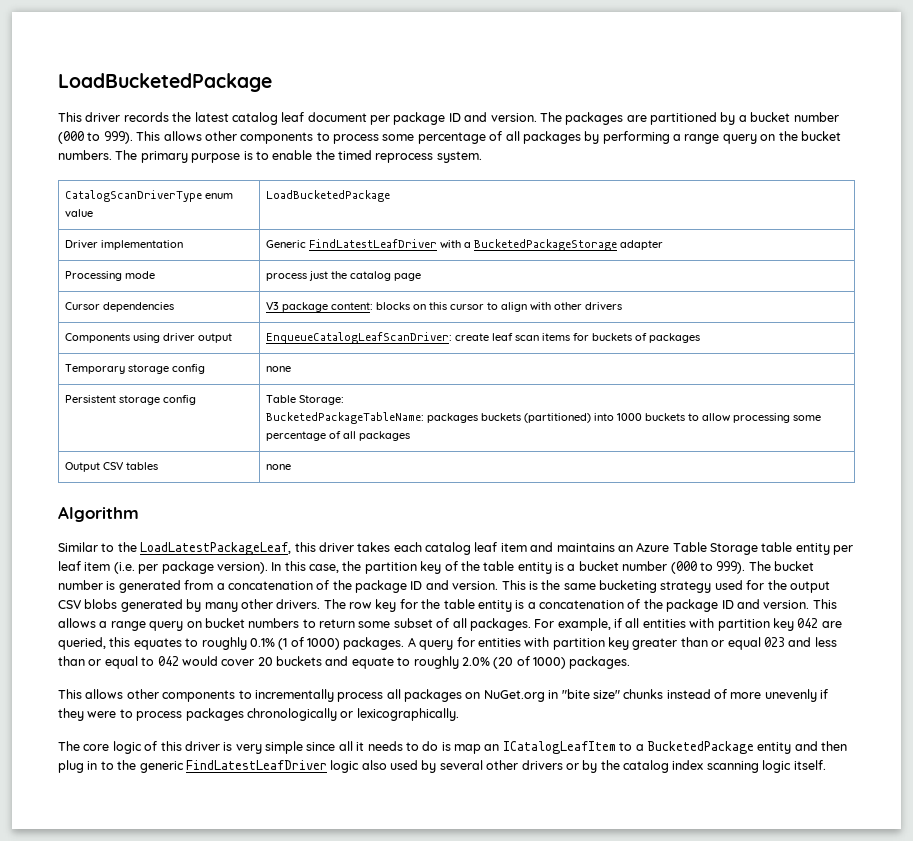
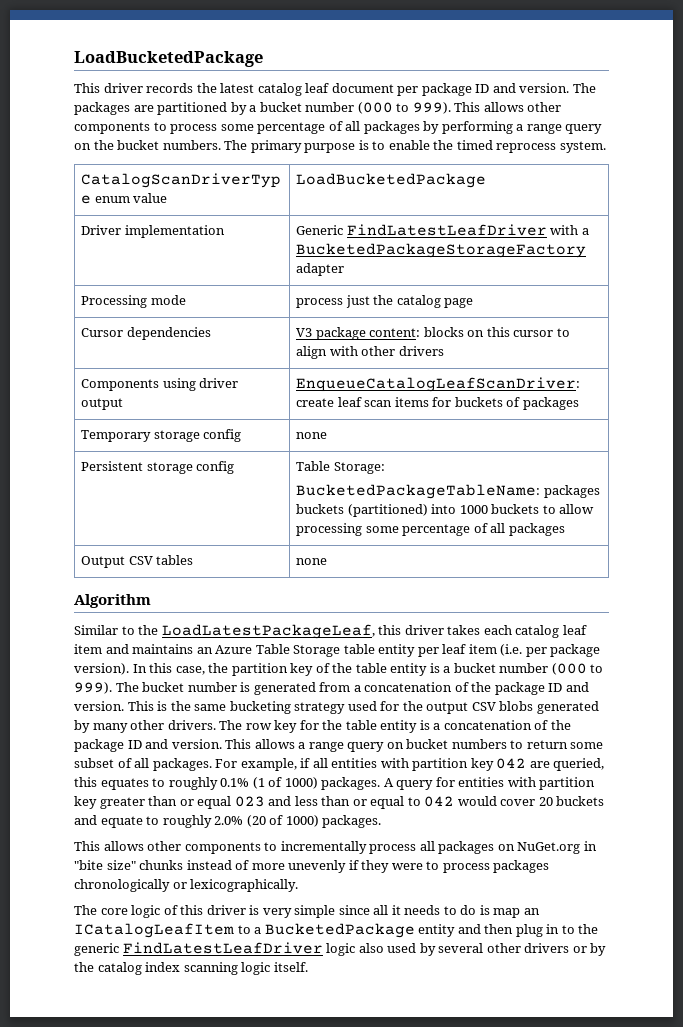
- Driver implementation | Generic FindLatestLeafDriver with a BucketedPackageStorage adapter
+ Driver implementation | Generic FindLatestLeafDriver with a BucketedPackageStorageFactory adapter

